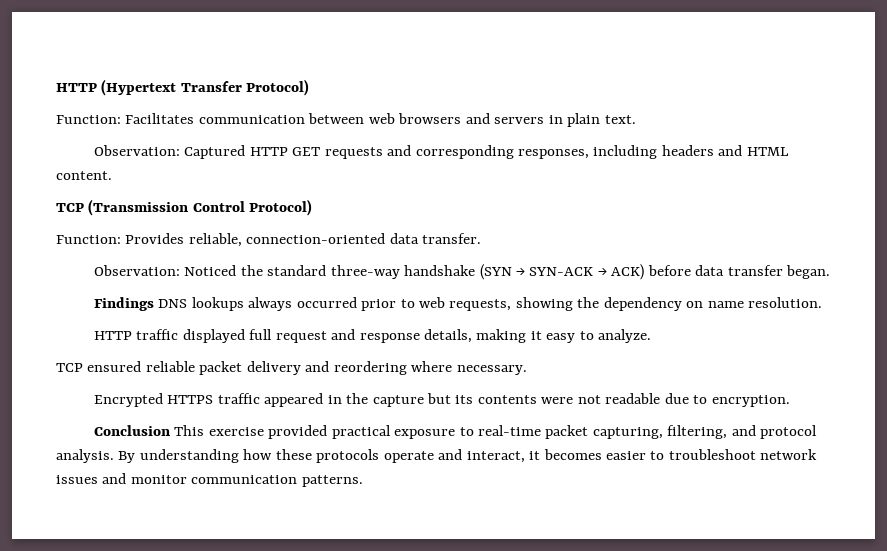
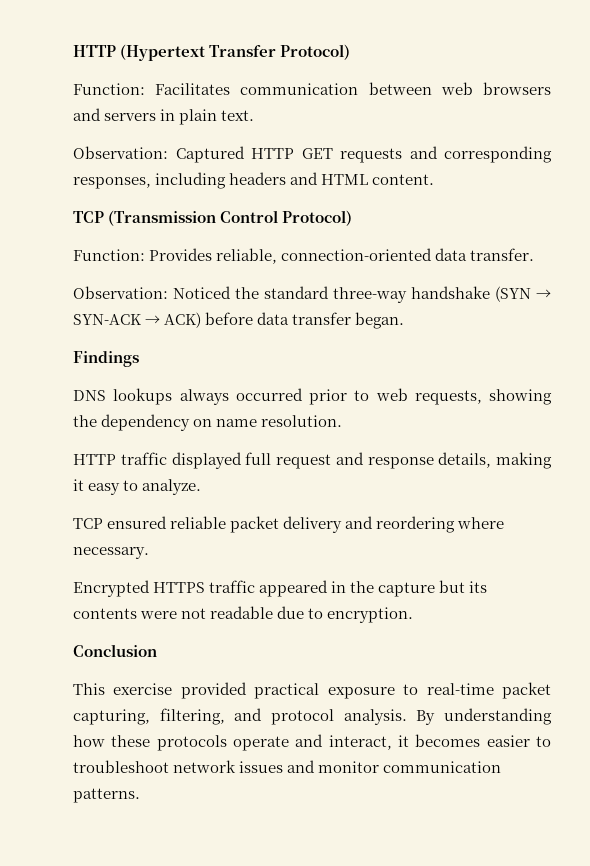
- Findings DNS lookups always occurred prior to web requests, showing the dependency on name resolution.
+ Findings
+ DNS lookups always occurred prior to web requests, showing the dependency on name resolution.
- Conclusion This exercise provided practical exposure to real-time packet capturing, filtering, and protocol analysis.
+ Conclusion
+ This exercise provided practical exposure to real-time packet capturing, filtering, and protocol analysis.

